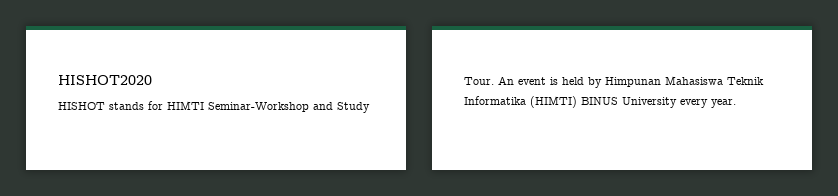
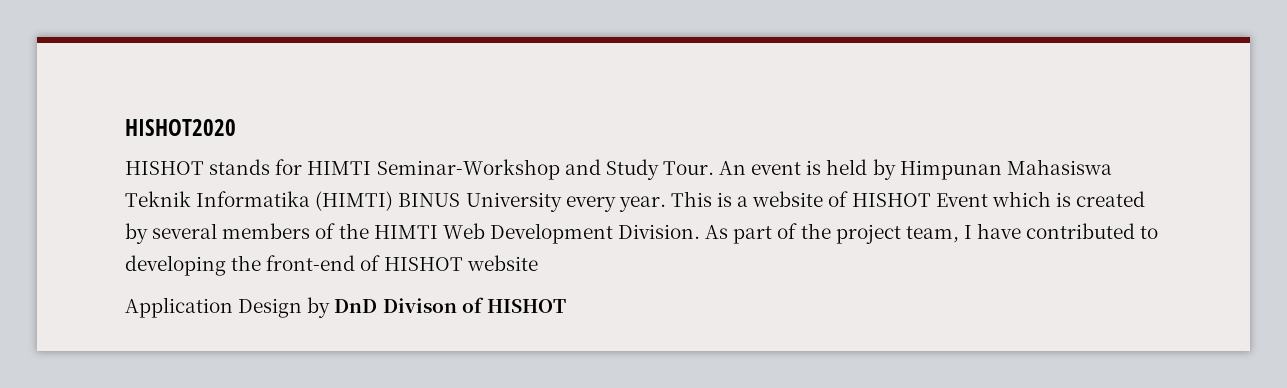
+ This is a website of HISHOT Event which is created by several members of the HIMTI Web Development Division. As part of the project team, I have contributed to developing the front-end of HISHOT website
+ Application Design by DnD Divison of HISHOT

